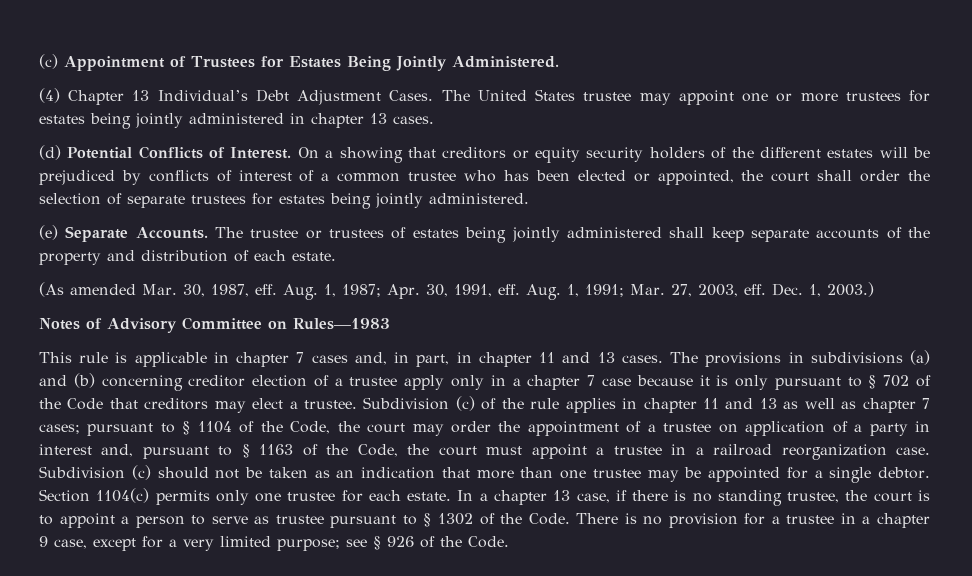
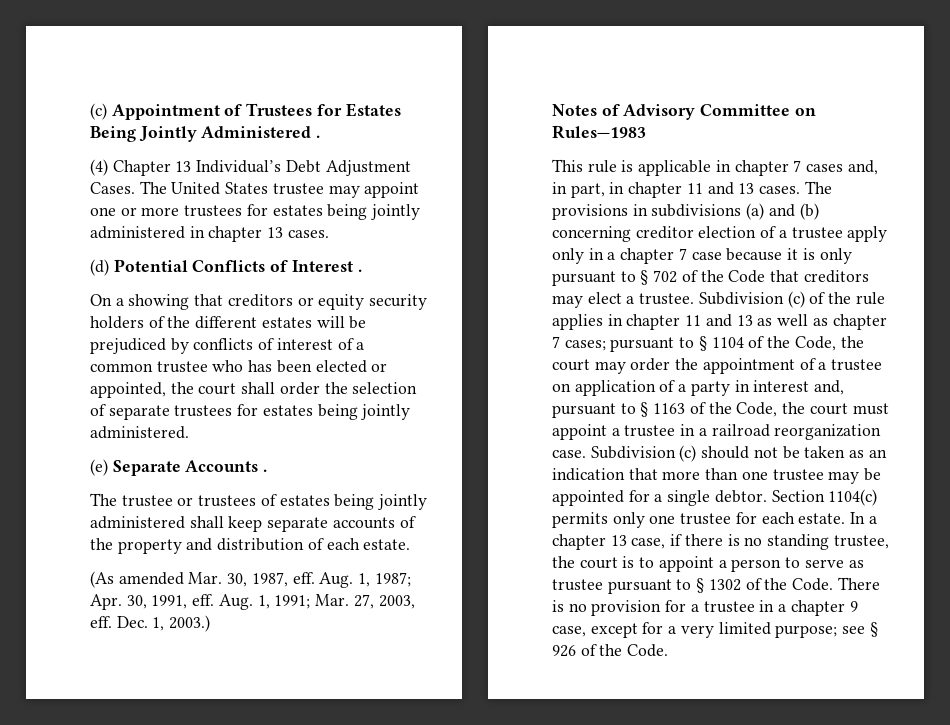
- (c) Appointment of Trustees for Estates Being Jointly Administered.
+ (c) Appointment of Trustees for Estates Being Jointly Administered .
- (d) Potential Conflicts of Interest. On a showing that creditors or equity security holders of the different estates will be prejudiced by conflicts of interest of a common trustee who has been elected or appointed, the court shall order the selection of separate trustees for estates being jointly administered.
+ (d) Potential Conflicts of Interest .
+ On a showing that creditors or equity security holders of the different estates will be prejudiced by conflicts of interest of a common trustee who has been elected or appointed, the court shall order the selection of separate trustees for estates being jointly administered.
- (e) Separate Accounts. The trustee or trustees of estates being jointly administered shall keep separate accounts of the property and distribution of each estate.
+ (e) Separate Accounts .
+ The trustee or trustees of estates being jointly administered shall keep separate accounts of the property and distribution of each estate.

